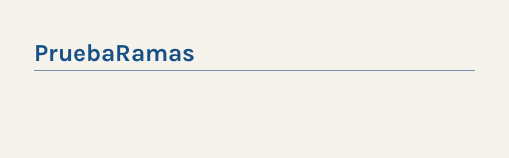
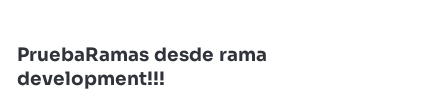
- PruebaRamas
+ PruebaRamas desde rama development!!!

